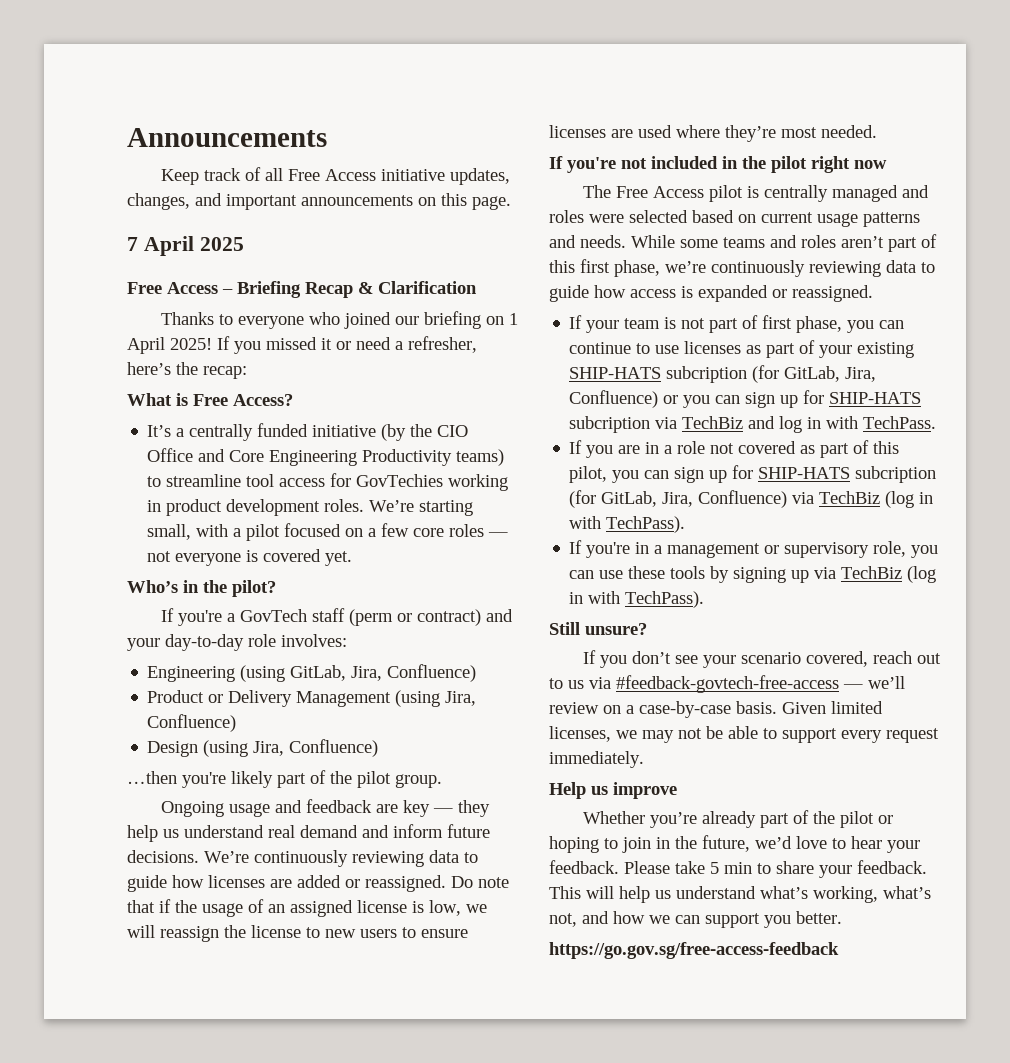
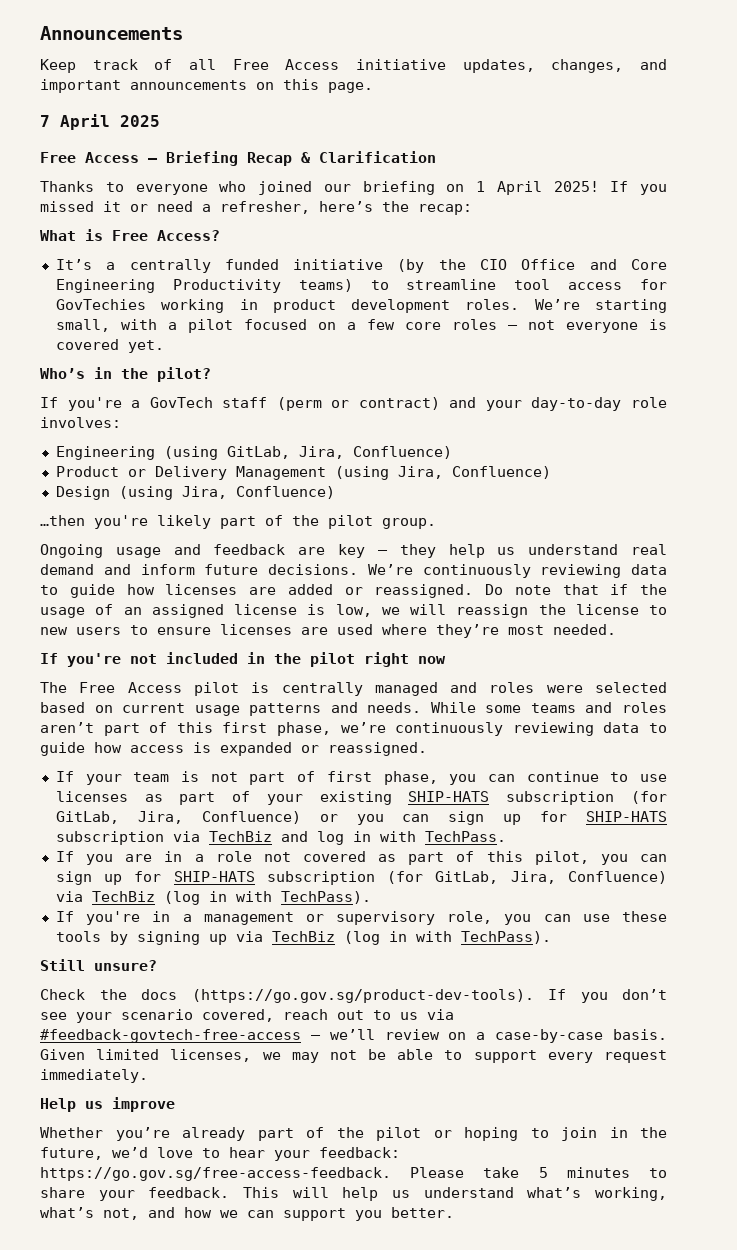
- If your team is not part of first phase, you can continue to use licenses as part of your existing SHIP-HATS subcription (for GitLab, Jira, Confluence) or you can sign up for SHIP-HATS subcription via TechBiz and log in with TechPass.
+ If your team is not part of first phase, you can continue to use licenses as part of your existing SHIP-HATS subscription (for GitLab, Jira, Confluence) or you can sign up for SHIP-HATS subscription via TechBiz and log in with TechPass.
- If you are in a role not covered as part of this pilot, you can sign up for SHIP-HATS subcription (for GitLab, Jira, Confluence) via TechBiz (log in with TechPass).
+ If you are in a role not covered as part of this pilot, you can sign up for SHIP-HATS subscription (for GitLab, Jira, Confluence) via TechBiz (log in with TechPass).
- If you don’t see your scenario covered, reach out to us via #feedback-govtech-free-access — we’ll review on a case-by-case basis.
+ Check the docs (https://go.gov.sg/product-dev-tools). If you don’t see your scenario covered, reach out to us via #feedback-govtech-free-access — we’ll review on a case-by-case basis.
- Whether you’re already part of the pilot or hoping to join in the future, we’d love to hear your feedback. Please take 5 min to share your feedback.
+ Whether you’re already part of the pilot or hoping to join in the future, we’d love to hear your feedback: https://go.gov.sg/free-access-feedback. Please take 5 minutes to share your feedback.
- https://go.gov.sg/free-access-feedback

